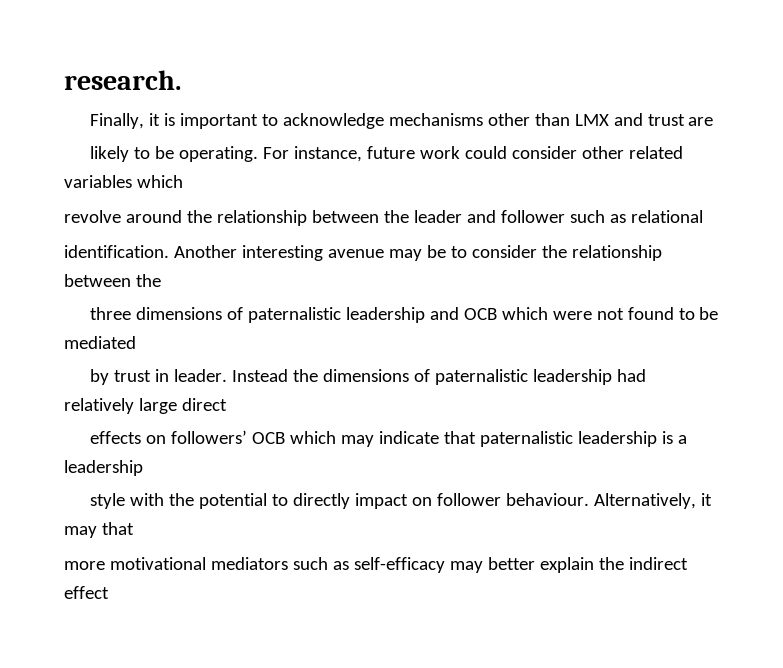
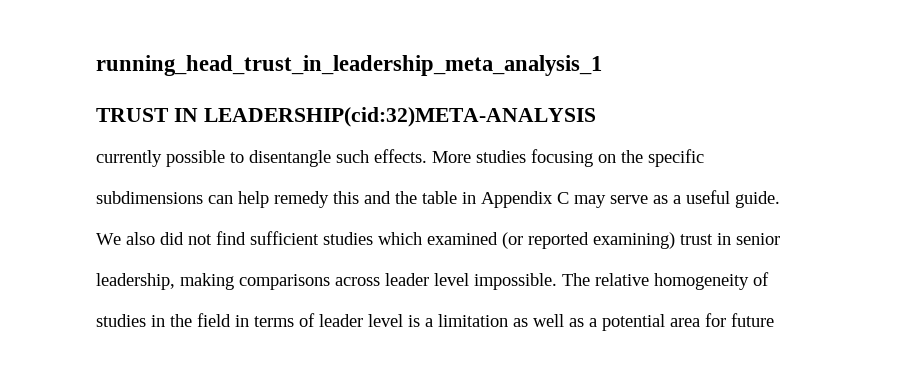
- research.
- Finally, it is important to acknowledge mechanisms other than LMX and trust are
- likely to be operating. For instance, future work could consider other related variables which
- revolve around the relationship between the leader and follower such as relational
- identification. Another interesting avenue may be to consider the relationship between the
- three dimensions of paternalistic leadership and OCB which were not found to be mediated
- by trust in leader. Instead the dimensions of paternalistic leadership had relatively large direct
- effects on followers’ OCB which may indicate that paternalistic leadership is a leadership
- style with the potential to directly impact on follower behaviour. Alternatively, it may that
- more motivational mediators such as self-efficacy may better explain the indirect effect
+ running_head_trust_in_leadership_meta_analysis_1
+ TRUST IN LEADERSHIP(cid:32)META-ANALYSIS
+ currently possible to disentangle such effects. More studies focusing on the specific
+ subdimensions can help remedy this and the table in Appendix C may serve as a useful guide.
+ We also did not find sufficient studies which examined (or reported examining) trust in senior
+ leadership, making comparisons across leader level impossible. The relative homogeneity of
+ studies in the field in terms of leader level is a limitation as well as a potential area for future

